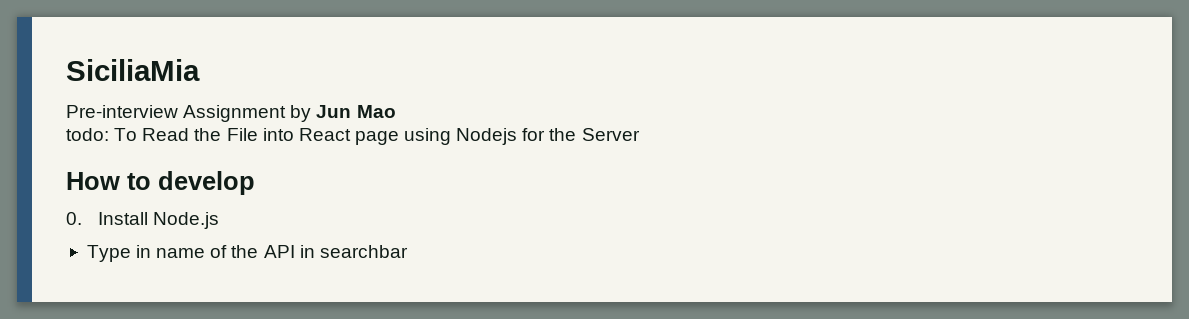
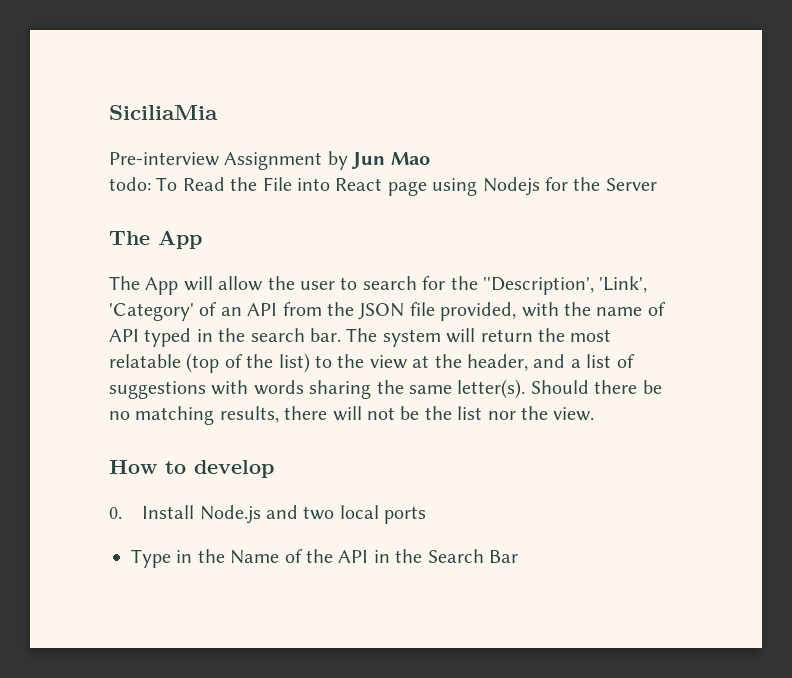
  todo: To Read the File into React page using Nodejs for the Server
+ The App
+ The App will allow the user to search for the ''Description', 'Link', 'Category' of an API from the JSON file provided, with the name of API typed in the search bar. The system will return the most relatable (top of the list) to the view at the header, and a list of suggestions with words sharing the same letter(s). Should there be no matching results, there will not be the list nor the view.
- 0. Install Node.js
+ 0. Install Node.js and two local ports
- Type in name of the API in searchbar
+ Type in the Name of the API in the Search Bar

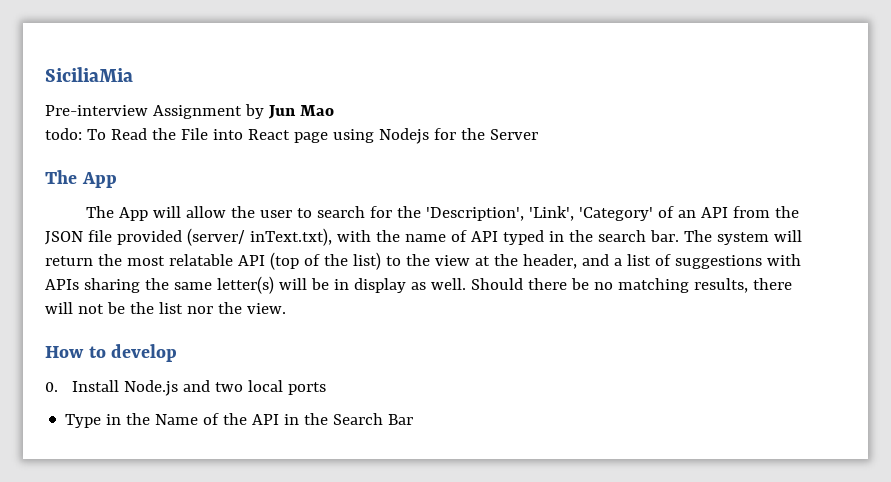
- The App will allow the user to search for the ''Description', 'Link', 'Category' of an API from the JSON file provided, with the name of API typed in the search bar.
+ The App will allow the user to search for the 'Description', 'Link', 'Category' of an API from the JSON file provided (server/ inText.txt), with the name of API typed in the search bar.
- The system will return the most relatable (top of the list) to the view at the header, and a list of suggestions with words sharing the same letter(s).
+ The system will return the most relatable API (top of the list) to the view at the header, and a list of suggestions with APIs sharing the same letter(s) will be in display as well.

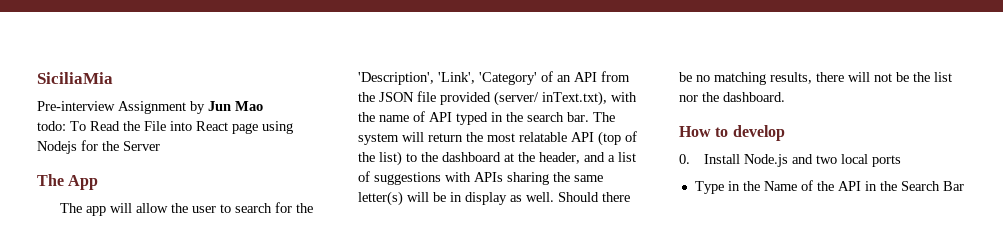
- The App will allow the user to search for the 'Description', 'Link', 'Category' of an API from the JSON file provided (server/ inText.txt), with the name of API typed in the search bar.
+ The app will allow the user to search for the 'Description', 'Link', 'Category' of an API from the JSON file provided (server/ inText.txt), with the name of API typed in the search bar.
- The system will return the most relatable API (top of the list) to the view at the header, and a list of suggestions with APIs sharing the same letter(s) will be in display as well.
+ The system will return the most relatable API (top of the list) to the dashboard at the header, and a list of suggestions with APIs sharing the same letter(s) will be in display as well.
- Should there be no matching results, there will not be the list nor the view.
+ Should there be no matching results, there will not be the list nor the dashboard.

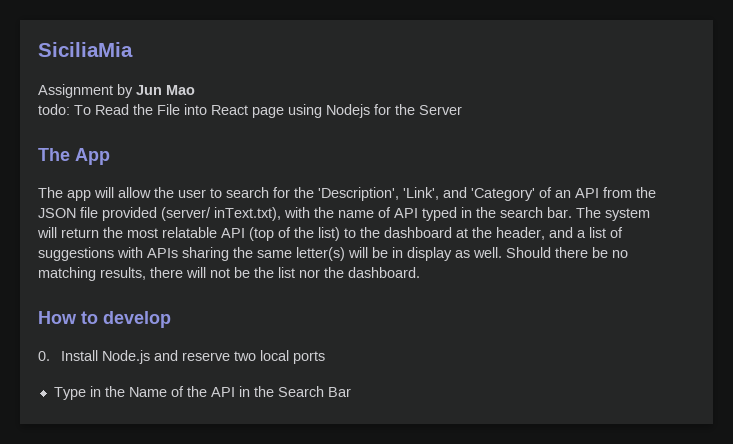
- Pre-interview Assignment by Jun Mao
+ Assignment by Jun Mao
- The app will allow the user to search for the 'Description', 'Link', 'Category' of an API from the JSON file provided (server/ inText.txt), with the name of API typed in the search bar.
+ The app will allow the user to search for the 'Description', 'Link', and 'Category' of an API from the JSON file provided (server/ inText.txt), with the name of API typed in the search bar.
- 0. Install Node.js and two local ports
+ 0. Install Node.js and reserve two local ports

